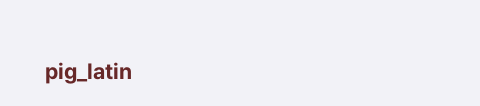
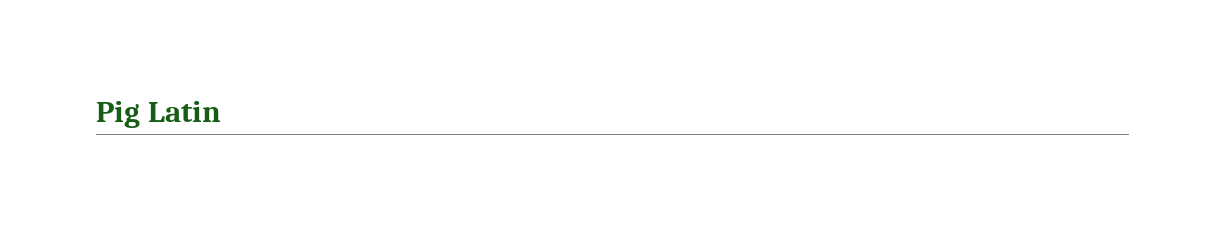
- pig_latin
+ Pig Latin

